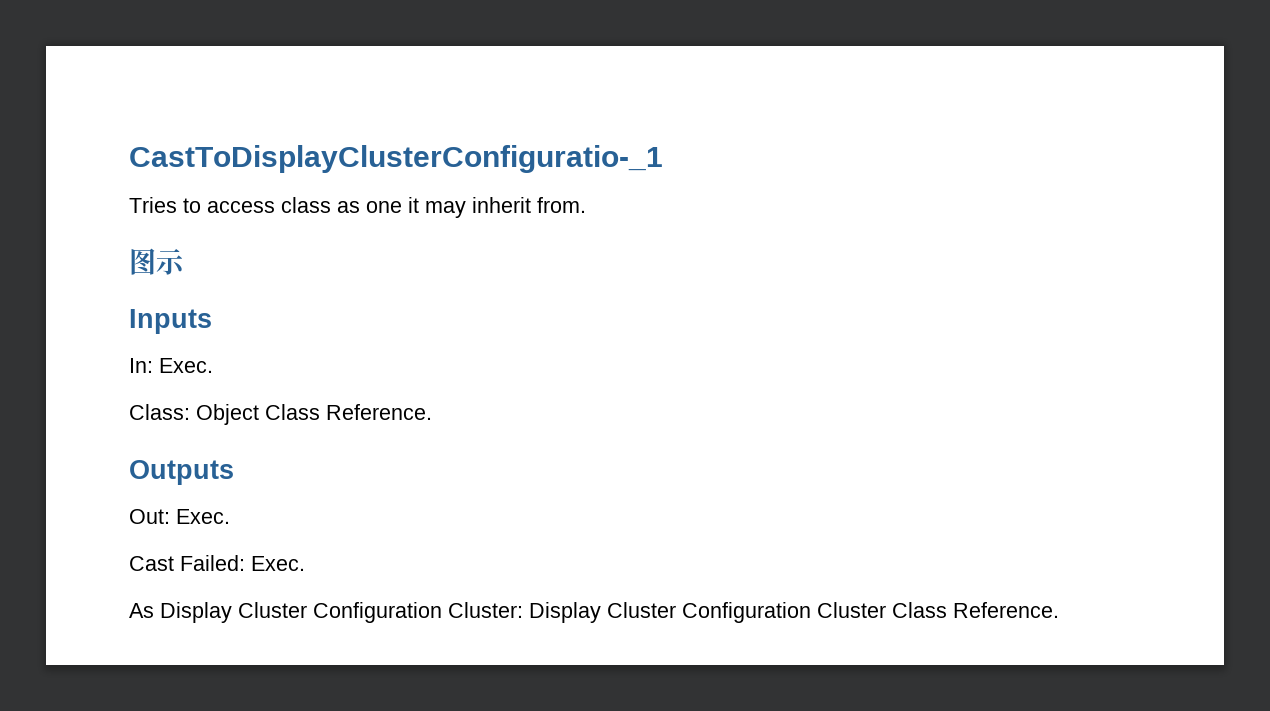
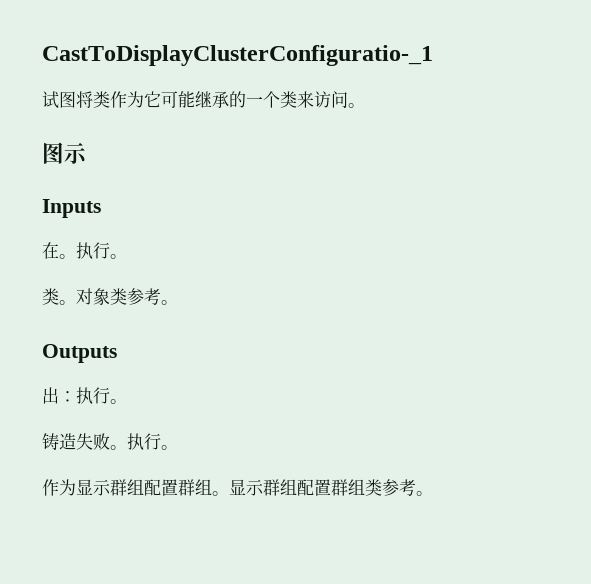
- Tries to access class as one it may inherit from.
+ 试图将类作为它可能继承的一个类来访问。
  图示
  Inputs
- In: Exec.
- Class: Object Class Reference.
+ 在。执行。
+ 类。对象类参考。
  Outputs
- Out: Exec.
- Cast Failed: Exec.
- As Display Cluster Configuration Cluster: Display Cluster Configuration Cluster Class Reference.
+ 出：执行。
+ 铸造失败。执行。
+ 作为显示群组配置群组。显示群组配置群组类参考。

